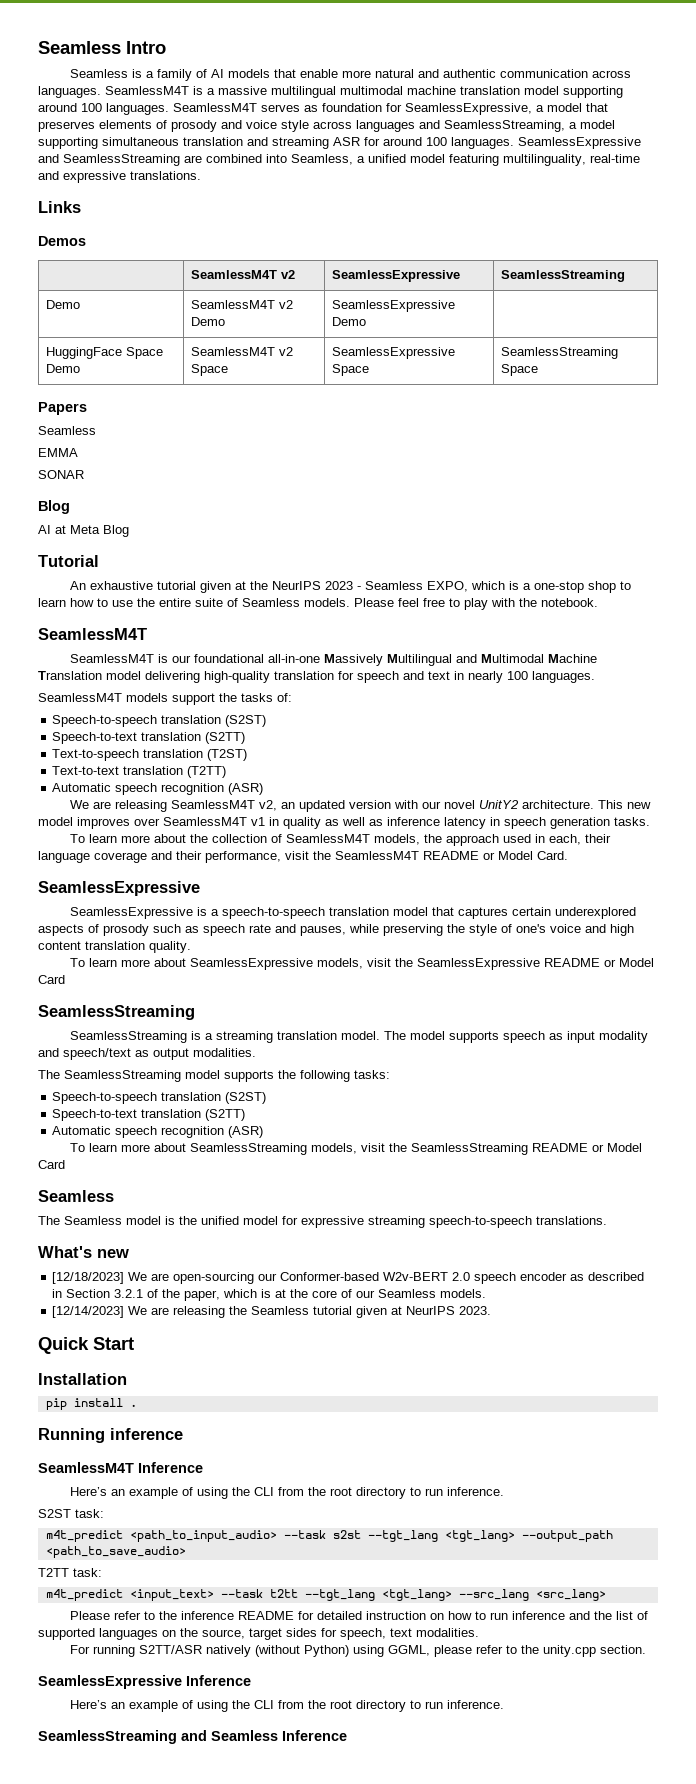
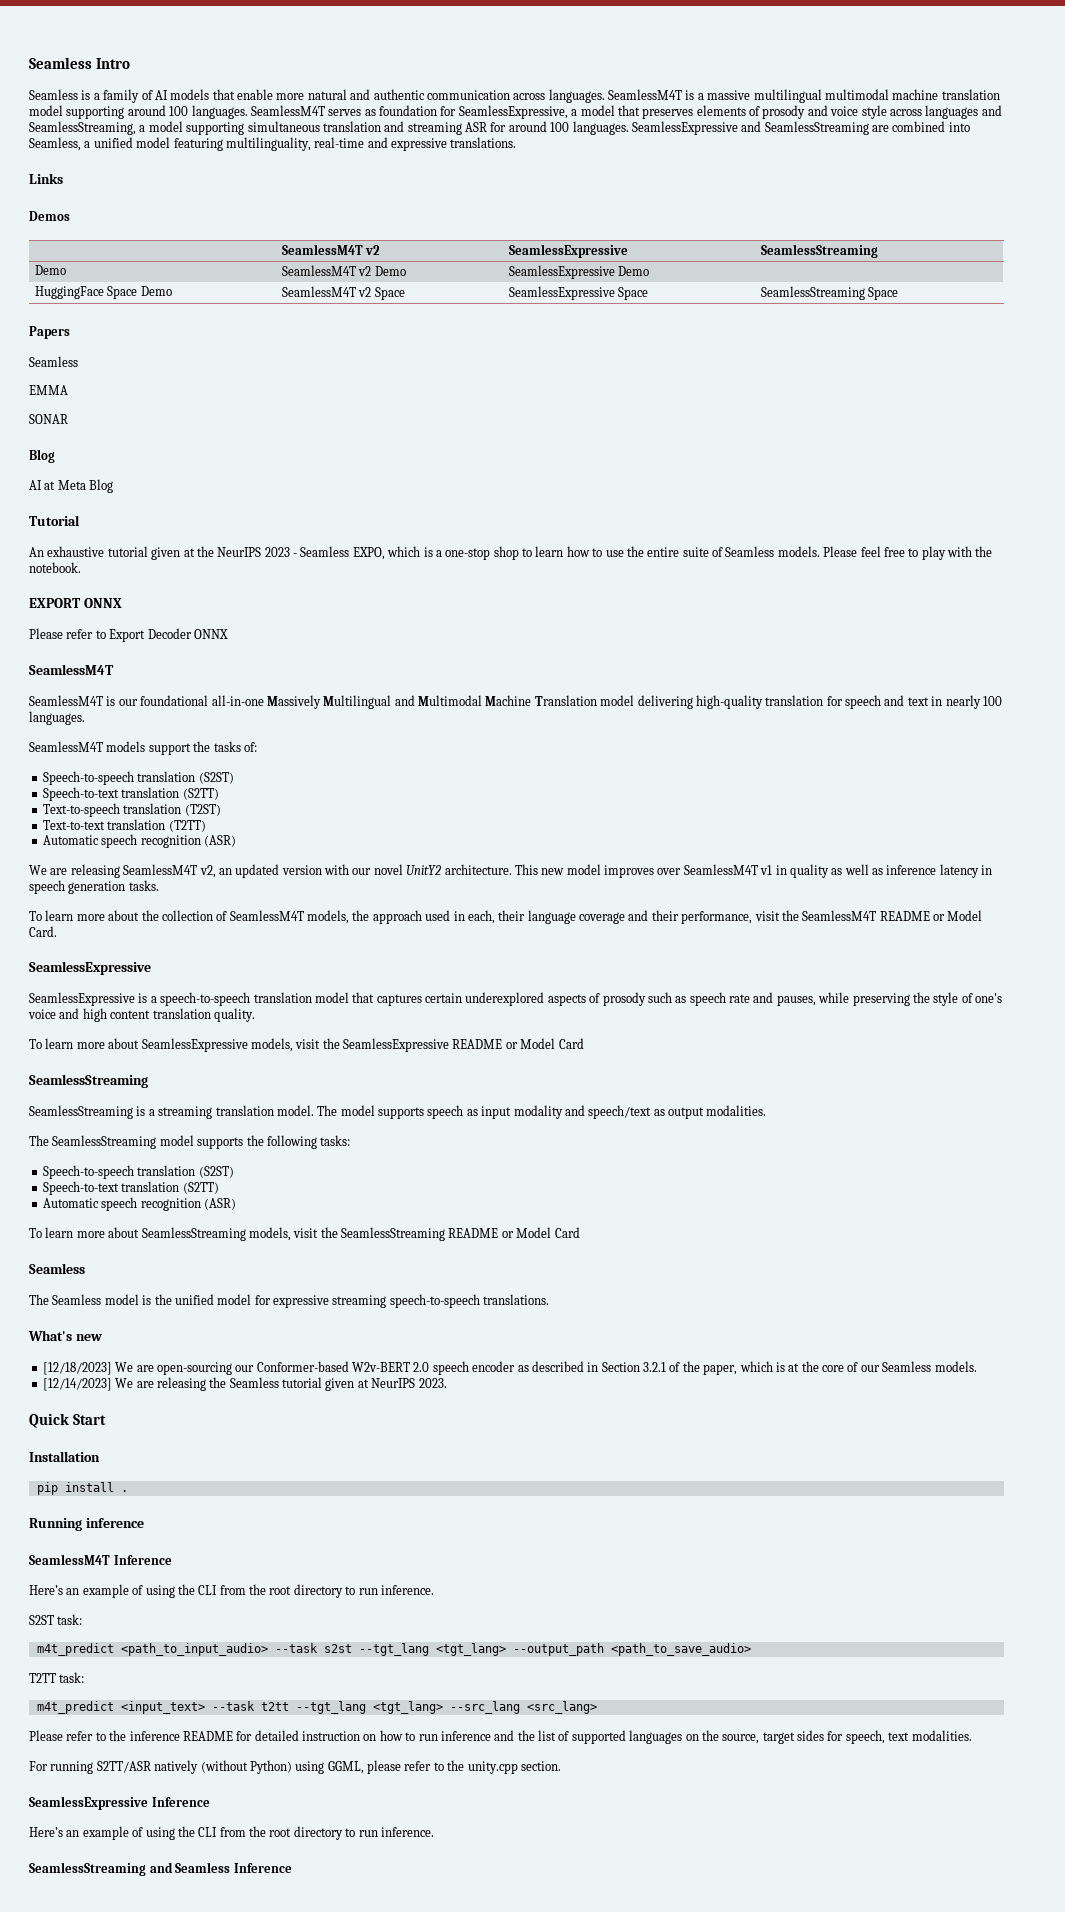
+ EXPORT ONNX
+ Please refer to Export Decoder ONNX

